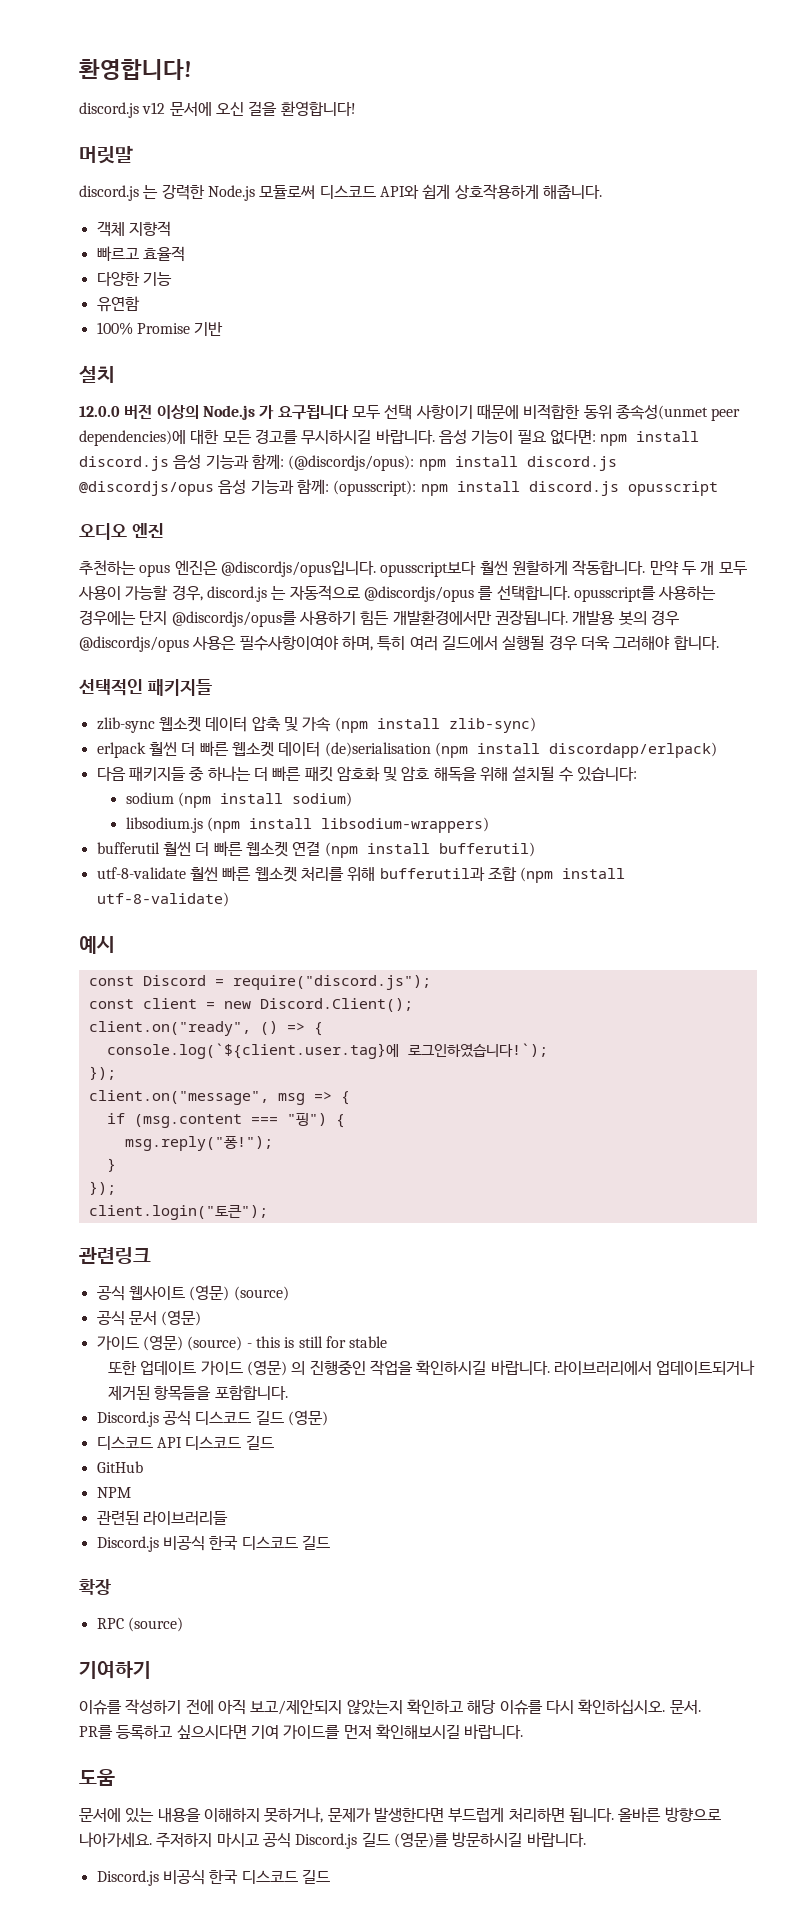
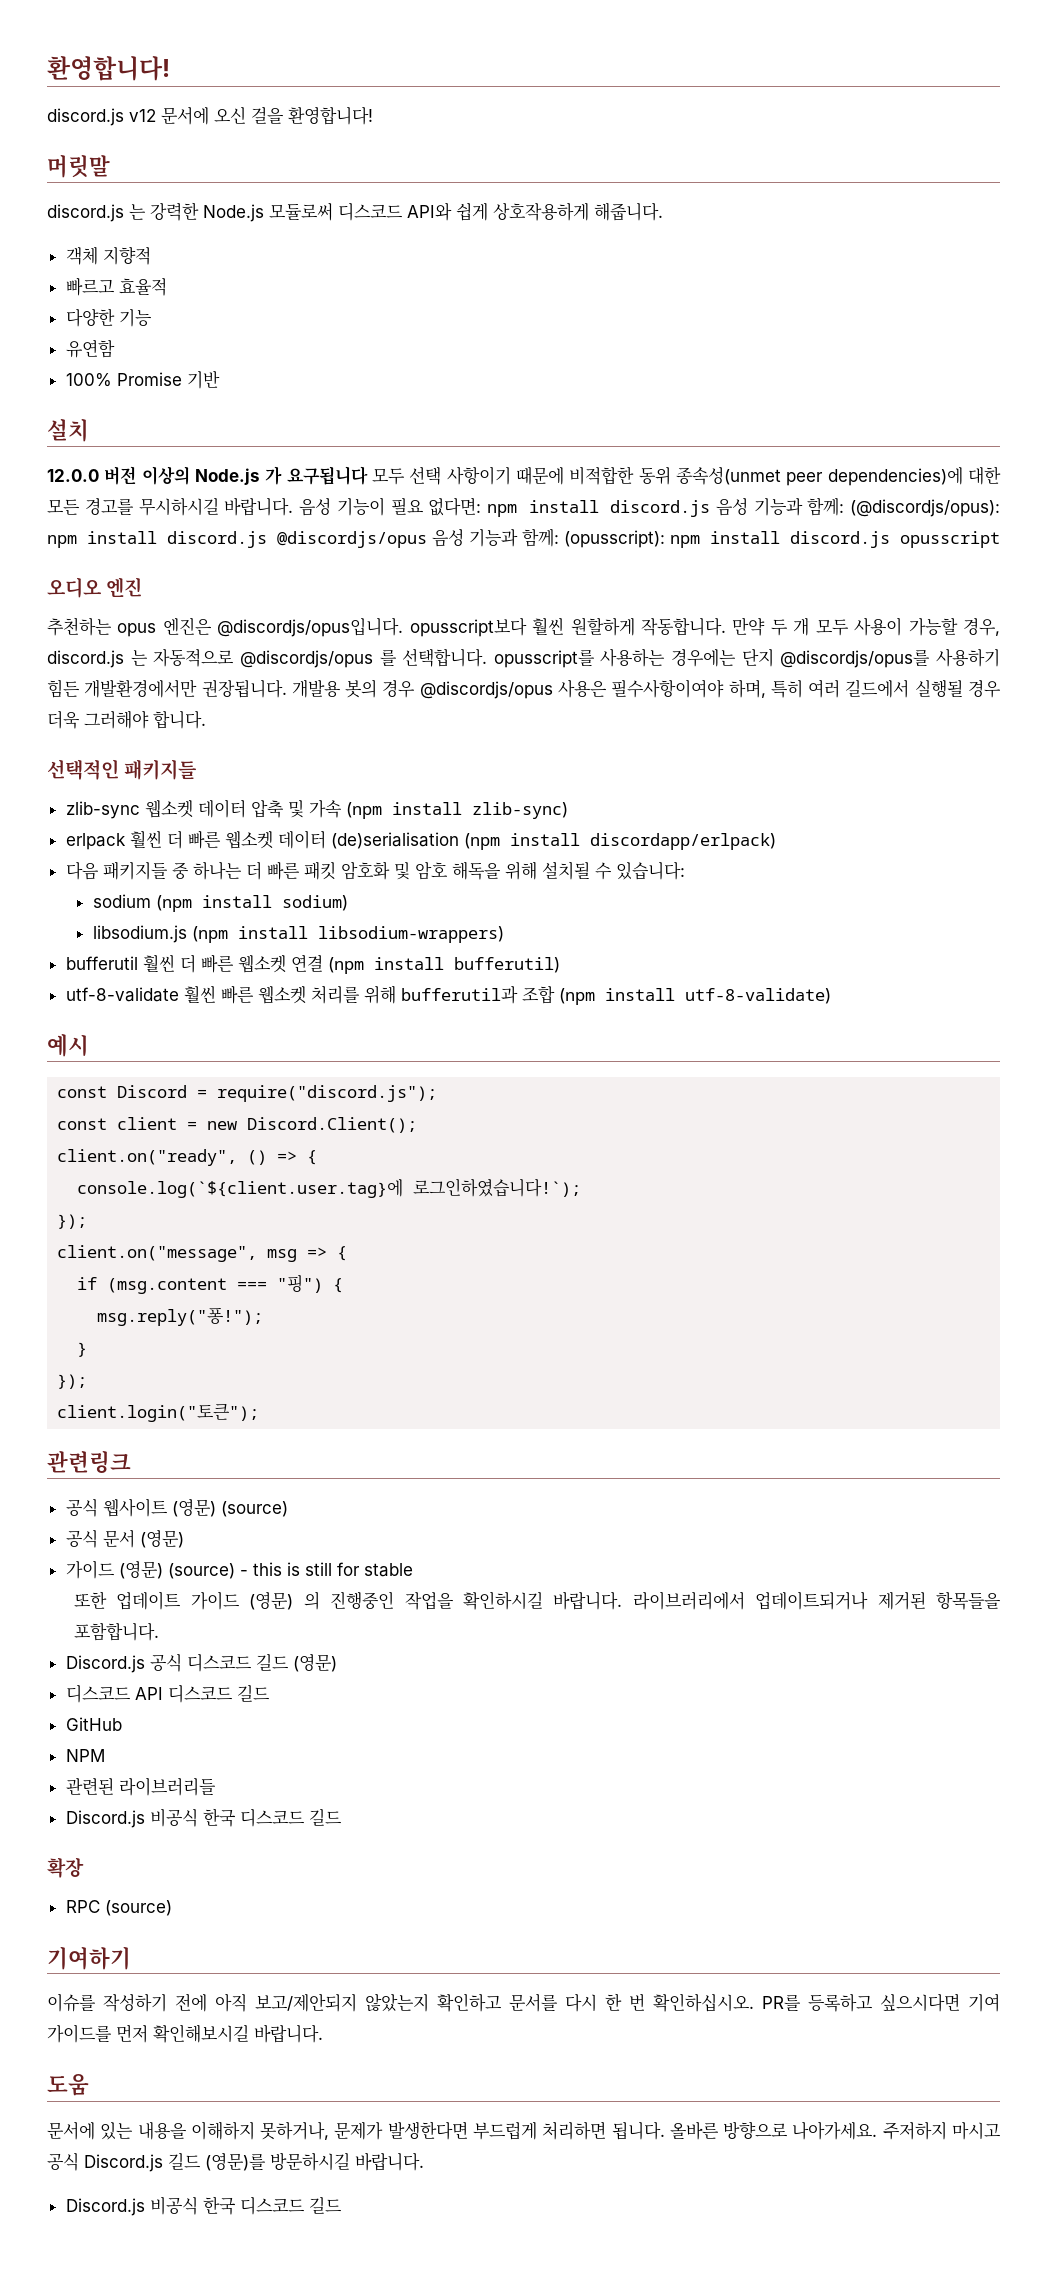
- 이슈를 작성하기 전에 아직 보고/제안되지 않았는지 확인하고 해당 이슈를 다시 확인하십시오. 문서.
- PR를 등록하고 싶으시다면 기여 가이드를 먼저 확인해보시길 바랍니다.
+ 이슈를 작성하기 전에 아직 보고/제안되지 않았는지 확인하고 문서를 다시 한 번 확인하십시오. PR를 등록하고 싶으시다면 기여 가이드를 먼저 확인해보시길 바랍니다.

